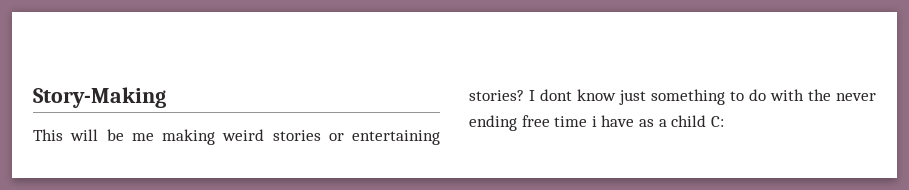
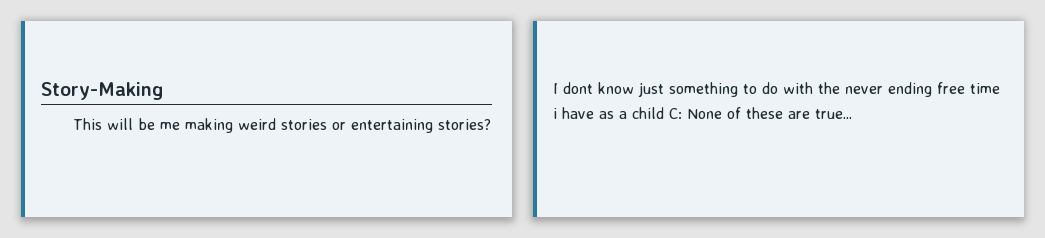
- I dont know just something to do with the never ending free time i have as a child C:
+ I dont know just something to do with the never ending free time i have as a child C: None of these are true...

